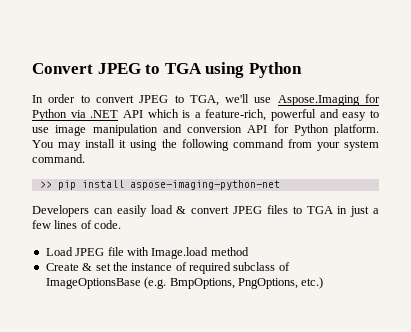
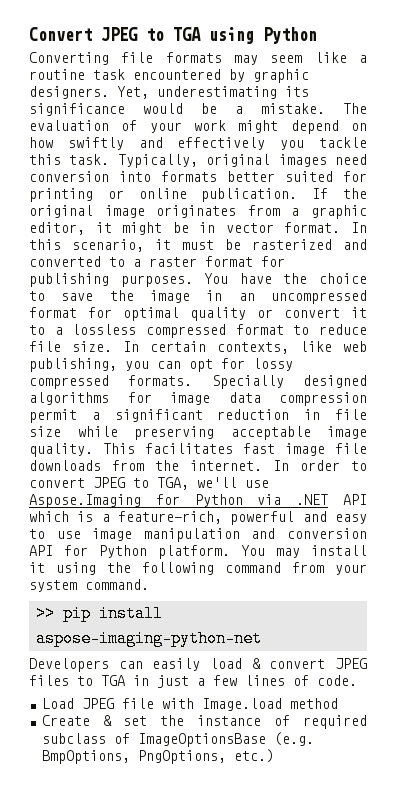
+ Converting file formats may seem like a routine task encountered by graphic designers. Yet, underestimating its significance would be a mistake. The evaluation of your work might depend on how swiftly and effectively you tackle this task. Typically, original images need conversion into formats better suited for printing or online publication. If the original image originates from a graphic editor, it might be in vector format. In this scenario, it must be rasterized and converted to a raster format for publishing purposes. You have the choice to save the image in an uncompressed format for optimal quality or convert it to a lossless compressed format to reduce file size. In certain contexts, like web publishing, you can opt for lossy compressed formats. Specially designed algorithms for image data compression permit a significant reduction in file size while preserving acceptable image quality. This facilitates fast image file downloads from the internet.

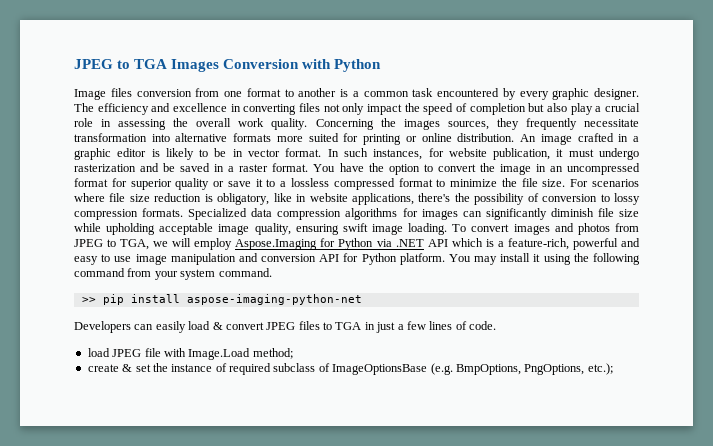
- Convert JPEG to TGA using Python
- Converting file formats may seem like a routine task encountered by graphic designers. Yet, underestimating its significance would be a mistake. The evaluation of your work might depend on how swiftly and effectively you tackle this task. Typically, original images need conversion into formats better suited for printing or online publication. If the original image originates from a graphic editor, it might be in vector format.
+ JPEG to TGA Images Conversion with Python
+ Image files conversion from one format to another is a common task encountered by every graphic designer. The efficiency and excellence in converting files not only impact the speed of completion but also play a crucial role in assessing the overall work quality. Concerning the images sources, they frequently necessitate transformation into alternative formats more suited for printing or online distribution. An image crafted in a graphic editor is likely to be in vector format.
- In this scenario, it must be rasterized and converted to a raster format for publishing purposes. You have the choice to save the image in an uncompressed format for optimal quality or convert it to a lossless compressed format to reduce file size. In certain contexts, like web publishing, you can opt for lossy compressed formats. Specially designed algorithms for image data compression permit a significant reduction in file size while preserving acceptable image quality. This facilitates fast image file downloads from the internet. In order to convert JPEG to TGA, we'll use Aspose.Imaging for Python via .NET API which is a feature-rich, powerful and easy to use image manipulation and conversion API for Python platform.
+ In such instances, for website publication, it must undergo rasterization and be saved in a raster format. You have the option to convert the image in an uncompressed format for superior quality or save it to a lossless compressed format to minimize the file size. For scenarios where file size reduction is obligatory, like in website applications, there's the possibility of conversion to lossy compression formats. Specialized data compression algorithms for images can significantly diminish file size while upholding acceptable image quality, ensuring swift image loading. To convert images and photos from JPEG to TGA, we will employ Aspose.Imaging for Python via .NET API which is a feature-rich, powerful and easy to use image manipulation and conversion API for Python platform.
- Load JPEG file with Image.load method
- Create & set the instance of required subclass of ImageOptionsBase (e.g. BmpOptions, PngOptions, etc.)
+ load JPEG file with Image.Load method;
+ create & set the instance of required subclass of ImageOptionsBase (e.g. BmpOptions, PngOptions, etc.);

